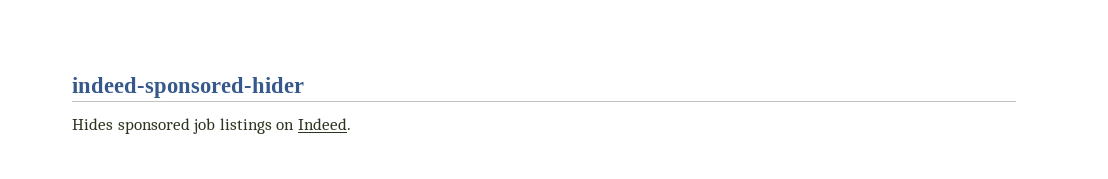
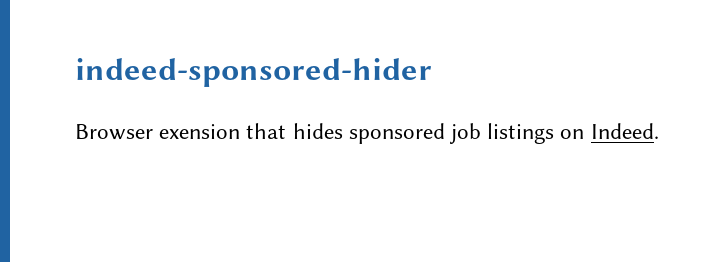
- Hides sponsored job listings on Indeed.
+ Browser exension that hides sponsored job listings on Indeed.

